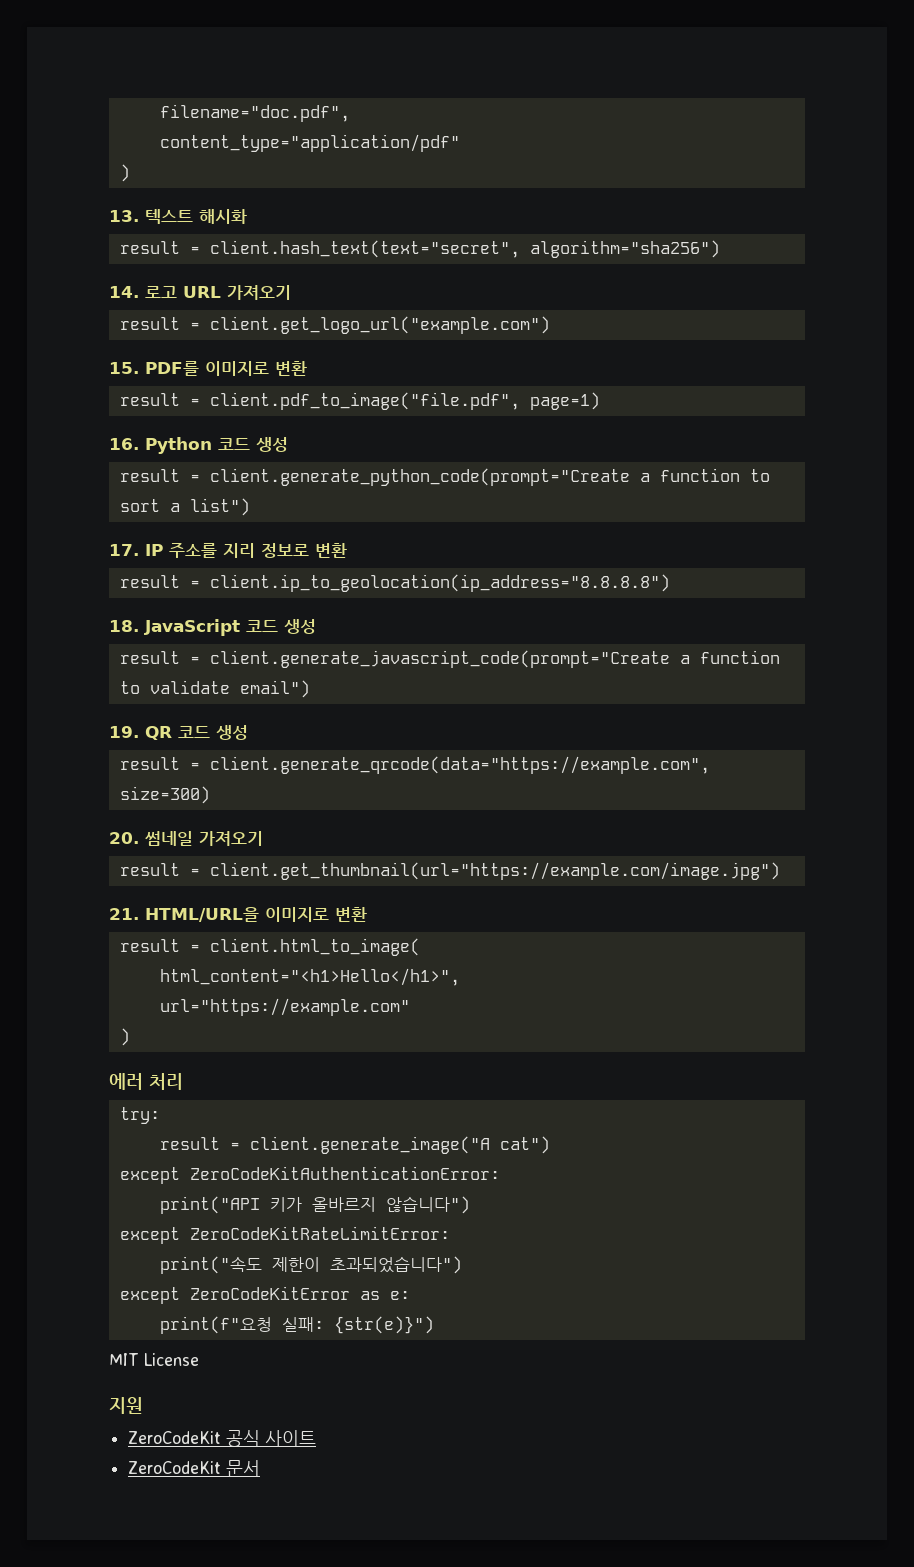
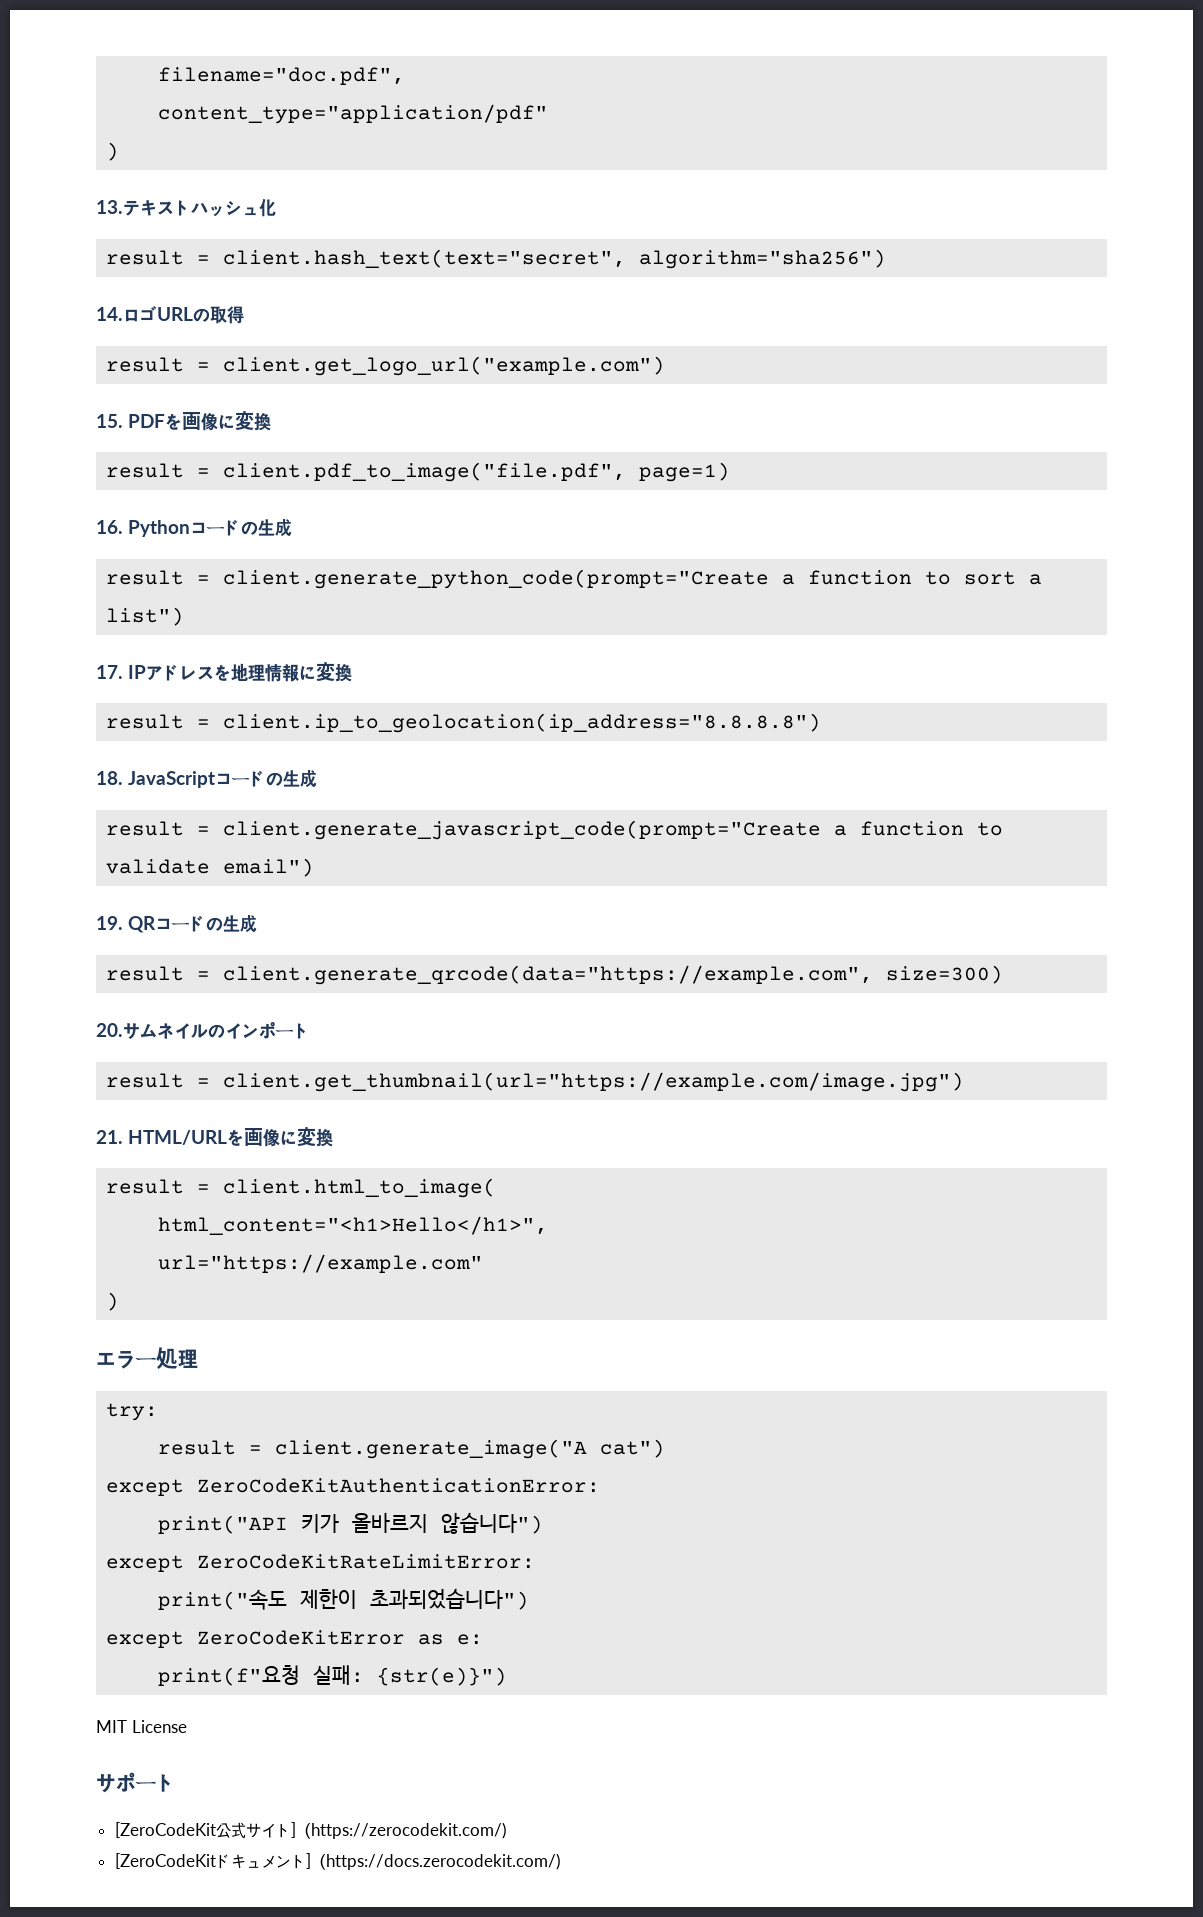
- 13. 텍스트 해시화
+ 13.テキストハッシュ化
- 14. 로고 URL 가져오기
+ 14.ロゴURLの取得
- 15. PDF를 이미지로 변환
+ 15. PDFを画像に変換
- 16. Python 코드 생성
+ 16. Pythonコードの生成
- 17. IP 주소를 지리 정보로 변환
+ 17. IPアドレスを地理情報に変換
- 18. JavaScript 코드 생성
+ 18. JavaScriptコードの生成
- 19. QR 코드 생성
+ 19. QRコードの生成
- 20. 썸네일 가져오기
+ 20.サムネイルのインポート
- 21. HTML/URL을 이미지로 변환
+ 21. HTML/URLを画像に変換
- 에러 처리
+ エラー処理
- 지원
- ZeroCodeKit 공식 사이트
- ZeroCodeKit 문서
+ サポート
+ [ZeroCodeKit公式サイト]（https://zerocodekit.com/)
+ [ZeroCodeKitドキュメント]（https://docs.zerocodekit.com/)

